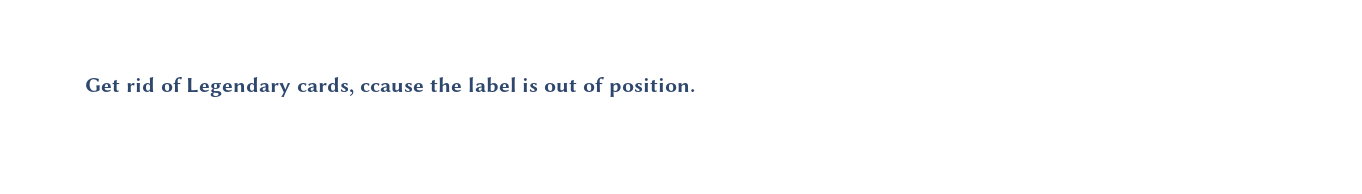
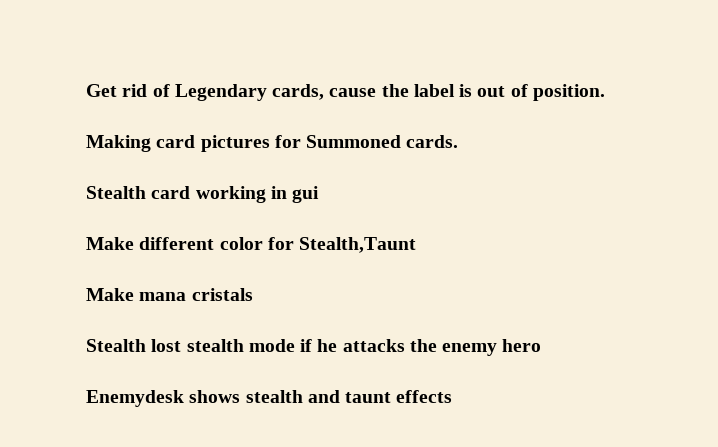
- Get rid of Legendary cards, ccause the label is out of position.
+ Get rid of Legendary cards, cause the label is out of position.
+ Making card pictures for Summoned cards.
+ Stealth card working in gui
+ Make different color for Stealth,Taunt
+ Make mana cristals
+ Stealth lost stealth mode if he attacks the enemy hero
+ Enemydesk shows stealth and taunt effects

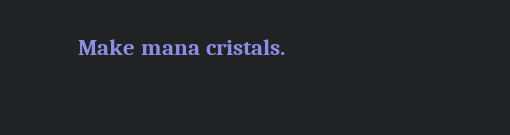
- Get rid of Legendary cards, cause the label is out of position.
- Making card pictures for Summoned cards.
- Stealth card working in gui
- Make different color for Stealth,Taunt
- Make mana cristals
- Stealth lost stealth mode if he attacks the enemy hero
- Enemydesk shows stealth and taunt effects
+ Make mana cristals.

